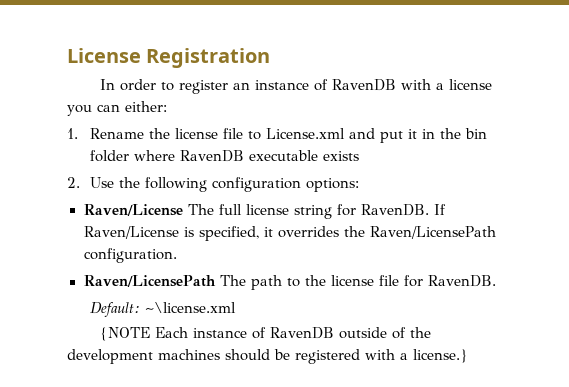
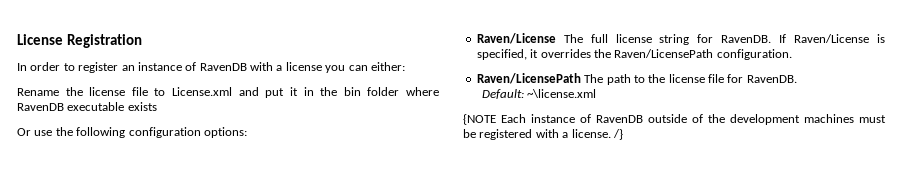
- 1. Rename the license file to License.xml and put it in the bin folder where RavenDB executable exists
+ Rename the license file to License.xml and put it in the bin folder where RavenDB executable exists
- 2. Use the following configuration options:
+ Or use the following configuration options:
- {NOTE Each instance of RavenDB outside of the development machines should be registered with a license.}
+ {NOTE Each instance of RavenDB outside of the development machines must be registered with a license. /}

